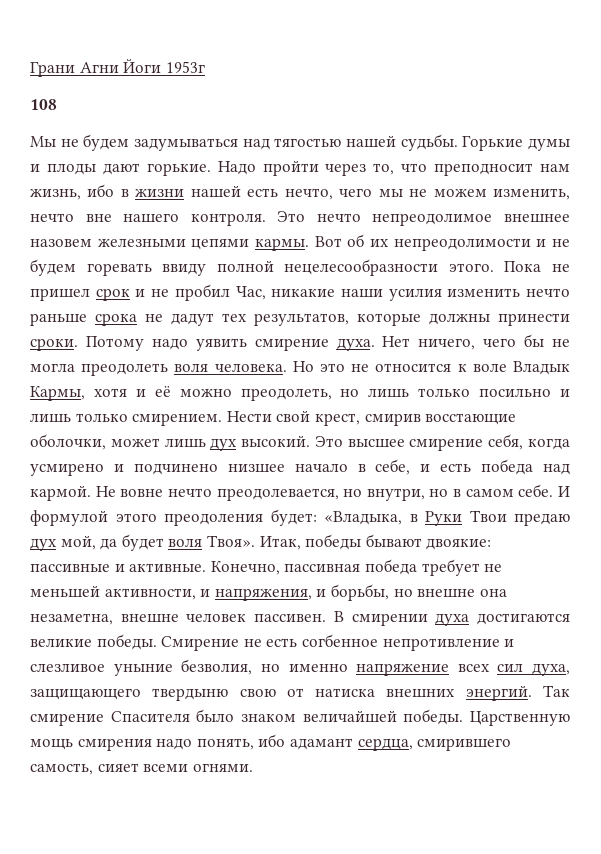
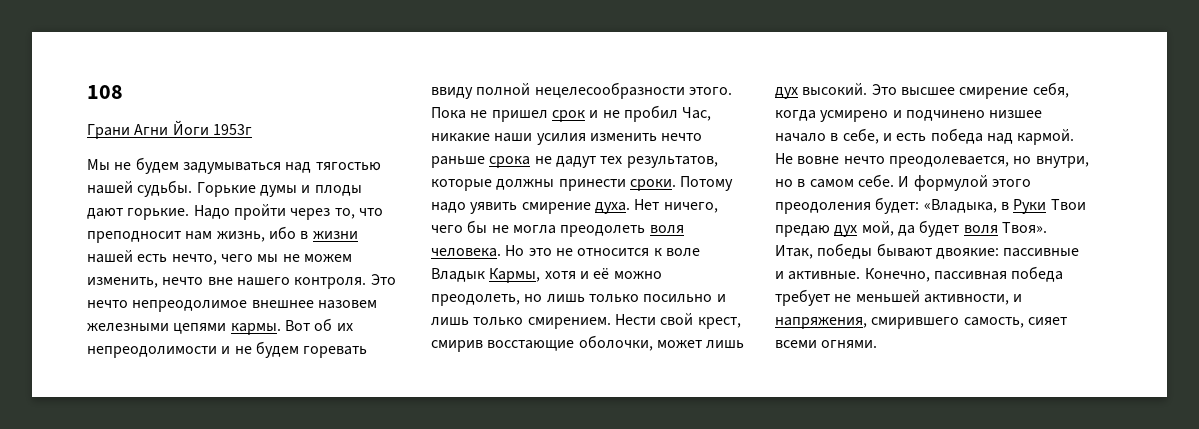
+ 108
- 108
- Конечно, пассивная победа требует не меньшей активности, и напряжения, и борьбы, но внешне она незаметна, внешне человек пассивен. В смирении духа достигаются великие победы. Смирение не есть согбенное непротивление и слезливое уныние безволия, но именно напряжение всех сил духа, защищающего твердыню свою от натиска внешних энергий. Так смирение Спасителя было знаком величайшей победы. Царственную мощь смирения надо понять, ибо адамант сердца, смирившего самость, сияет всеми огнями.
+ Конечно, пассивная победа требует не меньшей активности, и напряжения, смирившего самость, сияет всеми огнями.

